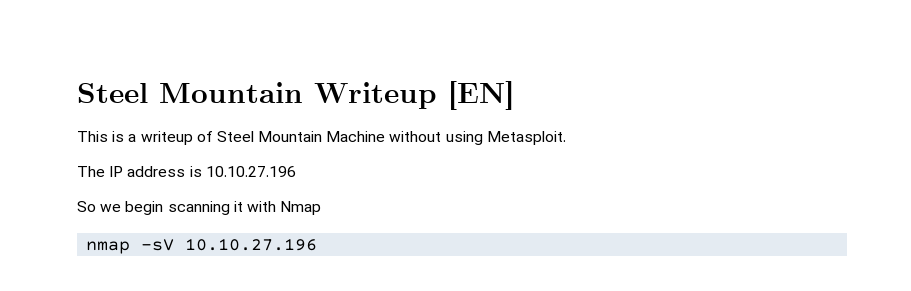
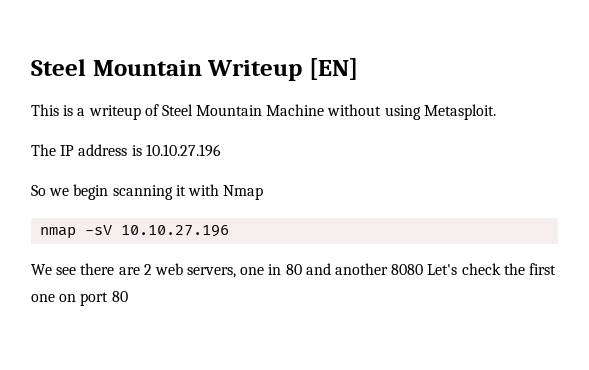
+ We see there are 2 web servers, one in 80 and another 8080 Let's check the first one on port 80

